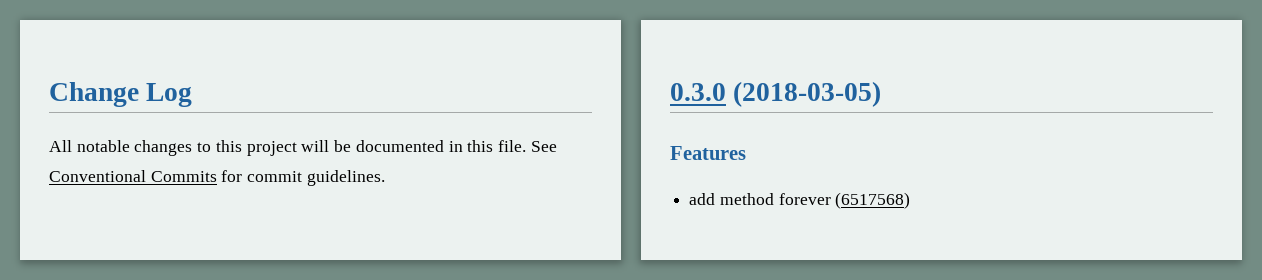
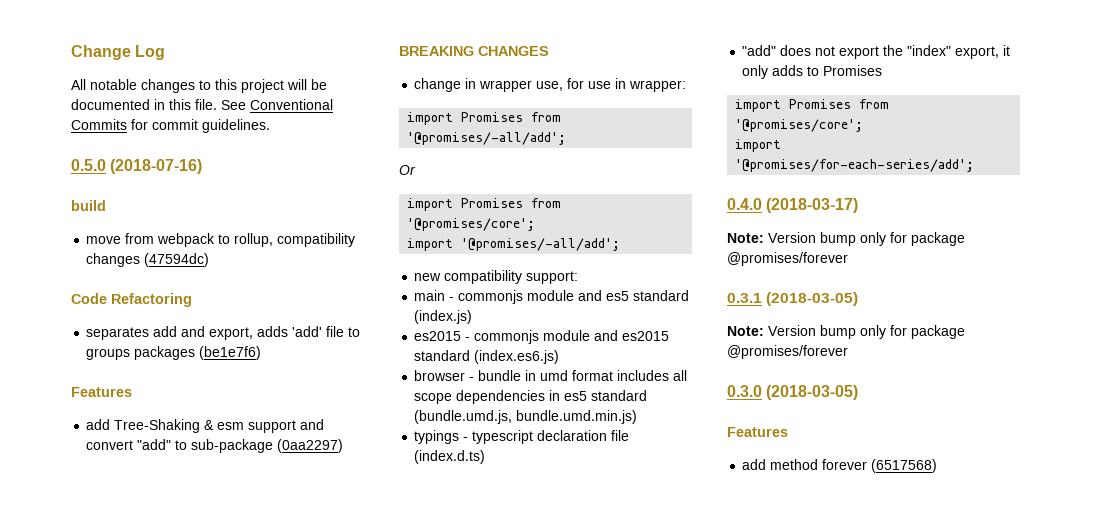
+ 0.5.0 (2018-07-16)
+ build
+ move from webpack to rollup, compatibility changes (47594dc)
+ Code Refactoring
+ separates add and export, adds 'add' file to groups packages (be1e7f6)
+ Features
+ add Tree-Shaking & esm support and convert "add" to sub-package (0aa2297)
+ BREAKING CHANGES
+ change in wrapper use, for use in wrapper:
+ import Promises from '@promises/-all/add';
+ Or
+ import Promises from '@promises/core';
+ import '@promises/-all/add';
+ new compatibility support:
+ main - commonjs module and es5 standard (index.js)
+ es2015 - commonjs module and es2015 standard (index.es6.js)
+ browser - bundle in umd format includes all scope dependencies in es5 standard (bundle.umd.js, bundle.umd.min.js)
+ typings - typescript declaration file (index.d.ts)
+ "add" does not export the "index" export, it only adds to Promises
+ import Promises from '@promises/core';
+ import '@promises/for-each-series/add';
+ 0.4.0 (2018-03-17)
+ Note: Version bump only for package @promises/forever
+ 0.3.1 (2018-03-05)
+ Note: Version bump only for package @promises/forever

